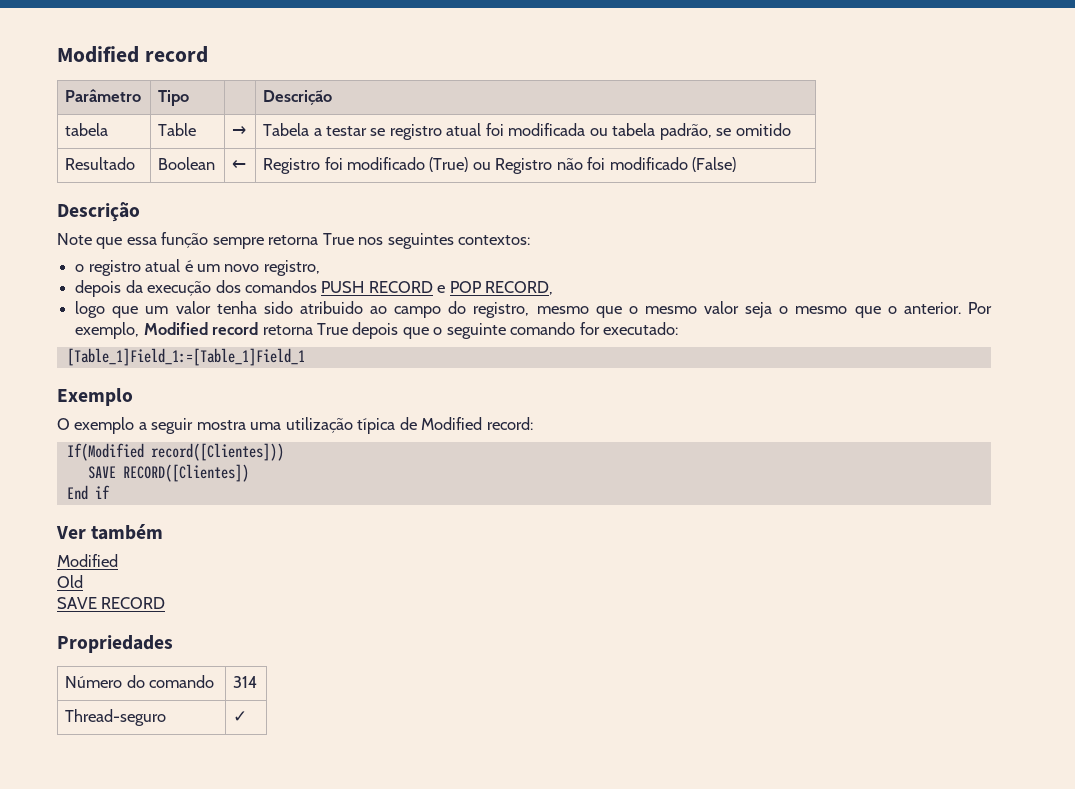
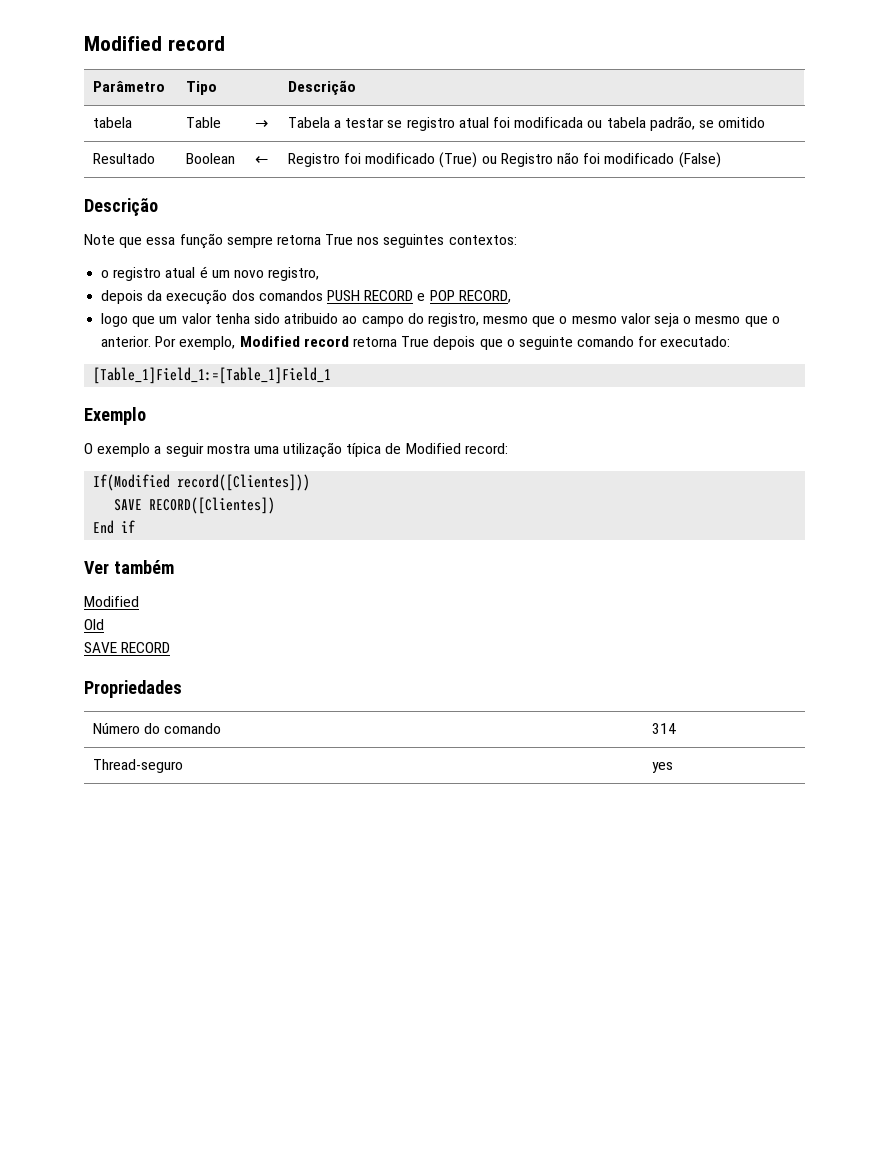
- Thread-seguro | ✓
+ Thread-seguro | yes

